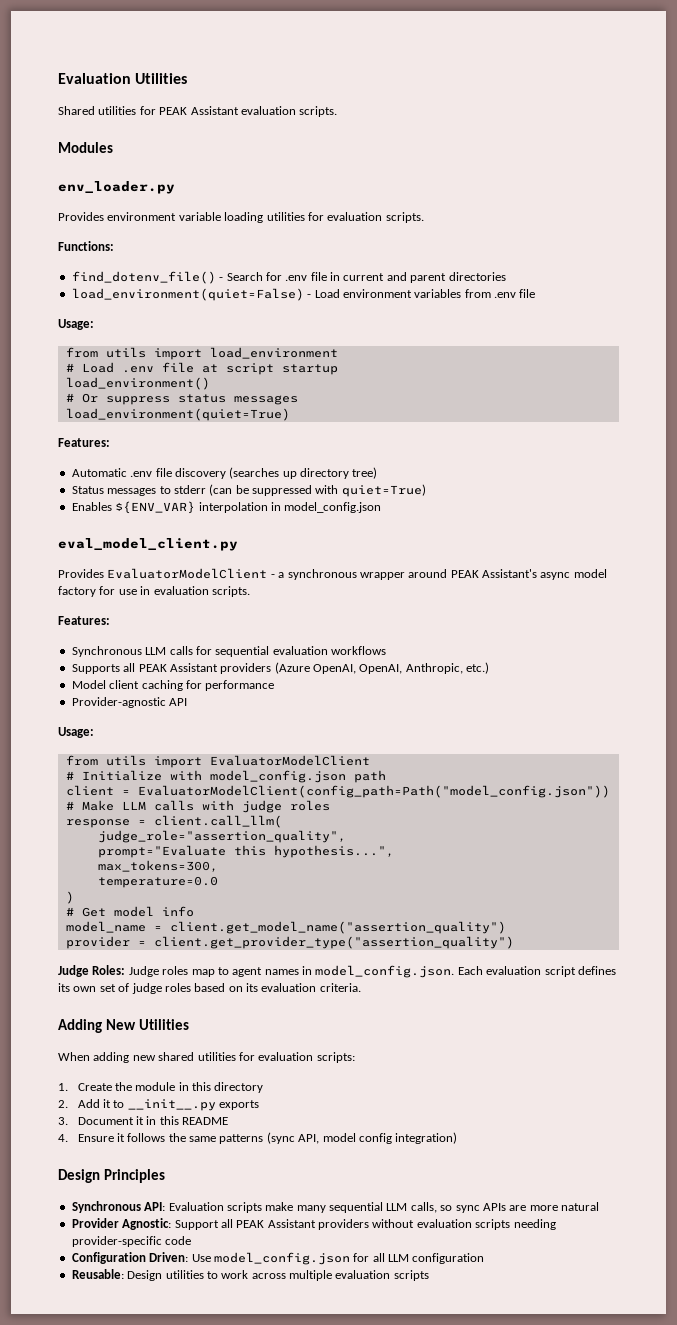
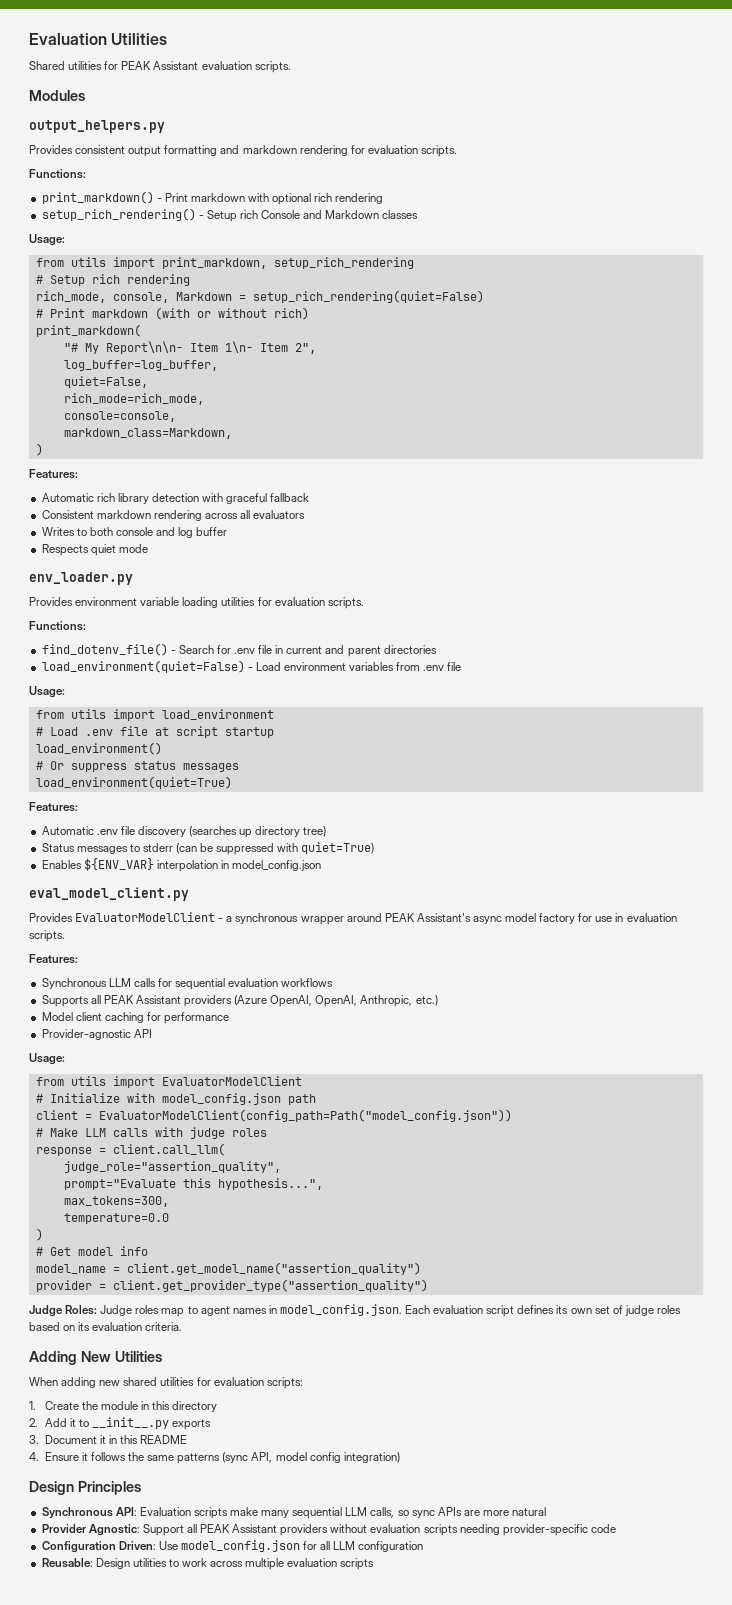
+ output_helpers.py
+ Provides consistent output formatting and markdown rendering for evaluation scripts.
+ Functions:
+ print_markdown() - Print markdown with optional rich rendering
+ setup_rich_rendering() - Setup rich Console and Markdown classes
+ Usage:
+ from utils import print_markdown, setup_rich_rendering
+ # Setup rich rendering
+ rich_mode, console, Markdown = setup_rich_rendering(quiet=False)
+ # Print markdown (with or without rich)
+ print_markdown(
+ "# My Report\n\n- Item 1\n- Item 2",
+ log_buffer=log_buffer,
+ quiet=False,
+ rich_mode=rich_mode,
+ console=console,
+ markdown_class=Markdown,
+ )
+ Features:
+ Automatic rich library detection with graceful fallback
+ Consistent markdown rendering across all evaluators
+ Writes to both console and log buffer
+ Respects quiet mode

